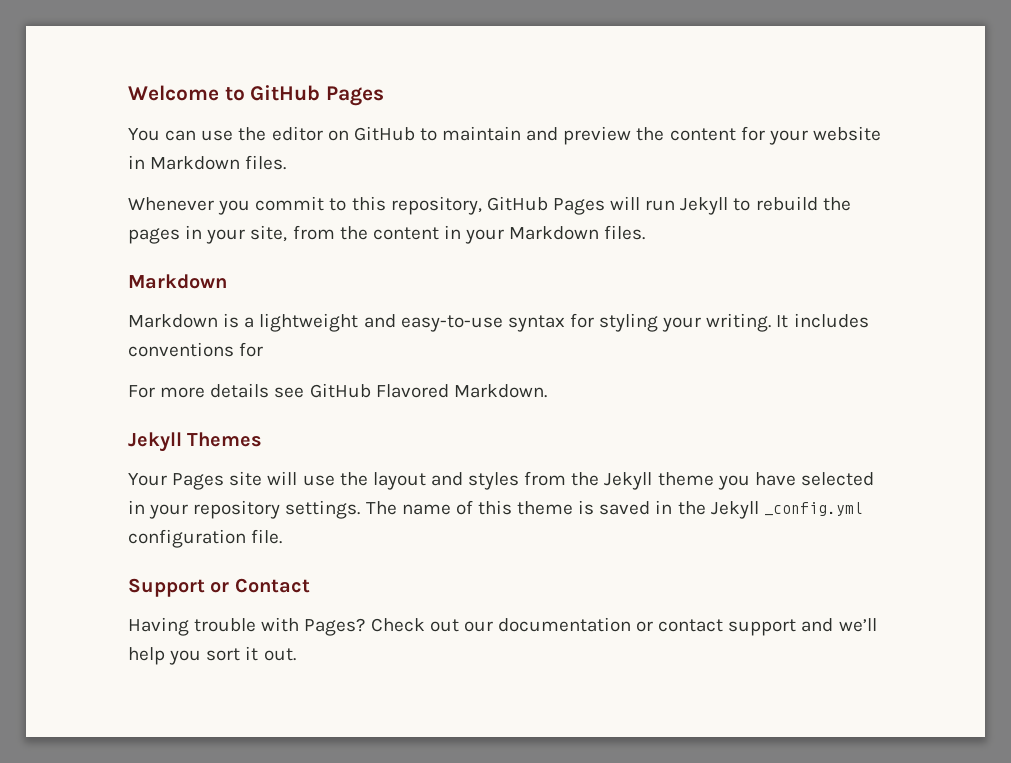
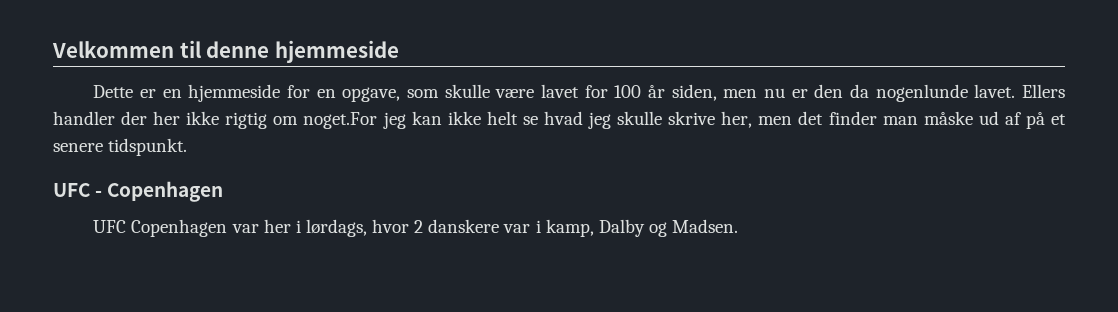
- Welcome to GitHub Pages
- You can use the editor on GitHub to maintain and preview the content for your website in Markdown files.
- Whenever you commit to this repository, GitHub Pages will run Jekyll to rebuild the pages in your site, from the content in your Markdown files.
- Markdown
- Markdown is a lightweight and easy-to-use syntax for styling your writing. It includes conventions for
- For more details see GitHub Flavored Markdown.
- Jekyll Themes
- Your Pages site will use the layout and styles from the Jekyll theme you have selected in your repository settings. The name of this theme is saved in the Jekyll _config.yml configuration file.
- Support or Contact
- Having trouble with Pages? Check out our documentation or contact support and we’ll help you sort it out.
+ Velkommen til denne hjemmeside
+ Dette er en hjemmeside for en opgave, som skulle være lavet for 100 år siden, men nu er den da nogenlunde lavet. Ellers handler der her ikke rigtig om noget.For jeg kan ikke helt se hvad jeg skulle skrive her, men det finder man måske ud af på et senere tidspunkt.
+ UFC - Copenhagen
+ UFC Copenhagen var her i lørdags, hvor 2 danskere var i kamp, Dalby og Madsen.

